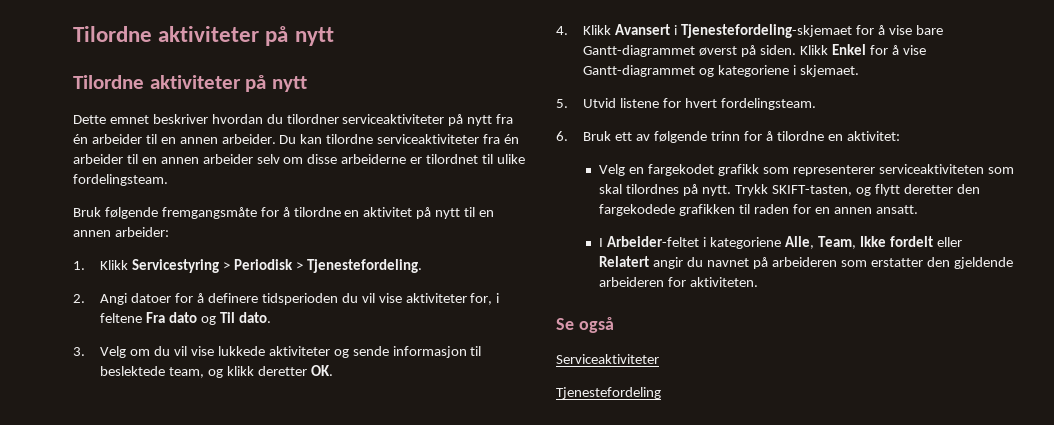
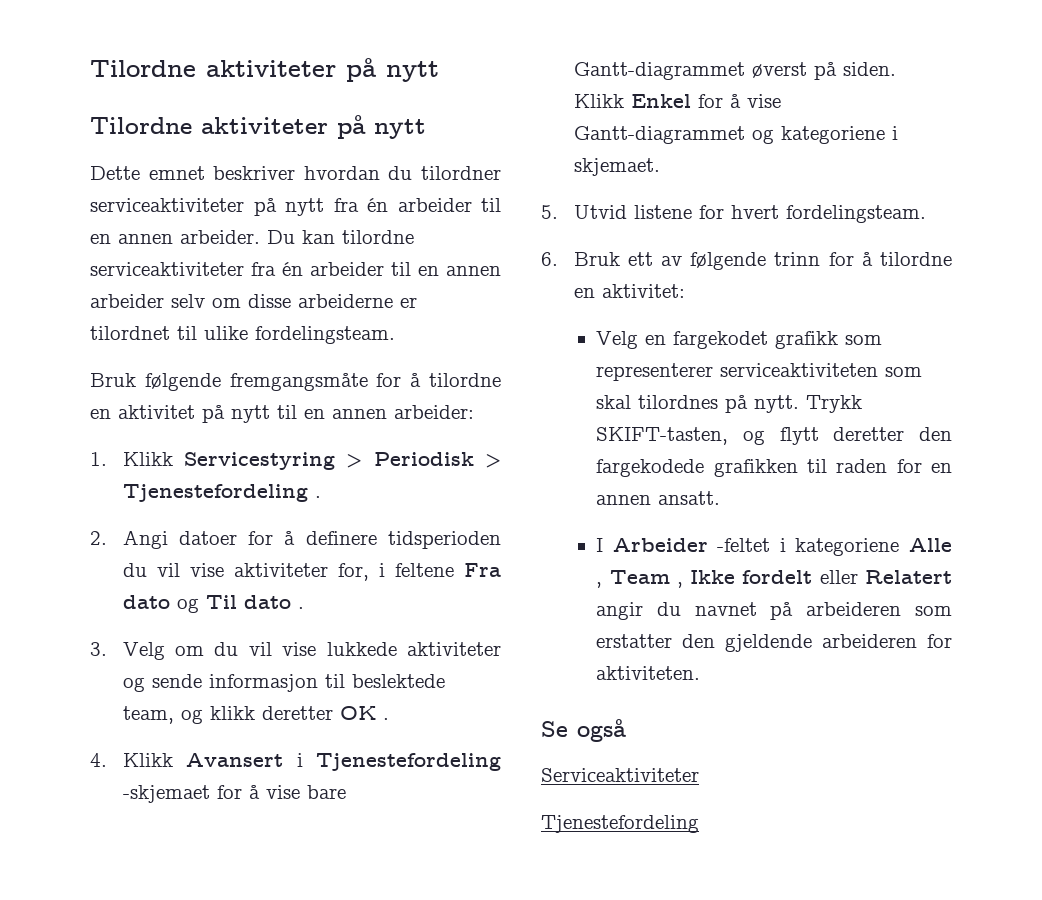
- 1. Klikk Servicestyring > Periodisk > Tjenestefordeling.
+ 1. Klikk Servicestyring > Periodisk > Tjenestefordeling .
- 2. Angi datoer for å definere tidsperioden du vil vise aktiviteter for, i feltene Fra dato og Til dato.
+ 2. Angi datoer for å definere tidsperioden du vil vise aktiviteter for, i feltene Fra dato og Til dato .
- 3. Velg om du vil vise lukkede aktiviteter og sende informasjon til beslektede team, og klikk deretter OK.
+ 3. Velg om du vil vise lukkede aktiviteter og sende informasjon til beslektede team, og klikk deretter OK .
- 4. Klikk Avansert i Tjenestefordeling-skjemaet for å vise bare Gantt-diagrammet øverst på siden.
+ 4. Klikk Avansert i Tjenestefordeling -skjemaet for å vise bare Gantt-diagrammet øverst på siden.
- I Arbeider-feltet i kategoriene Alle, Team, Ikke fordelt eller Relatert angir du navnet på arbeideren som erstatter den gjeldende arbeideren for aktiviteten.
+ I Arbeider -feltet i kategoriene Alle , Team , Ikke fordelt eller Relatert angir du navnet på arbeideren som erstatter den gjeldende arbeideren for aktiviteten.

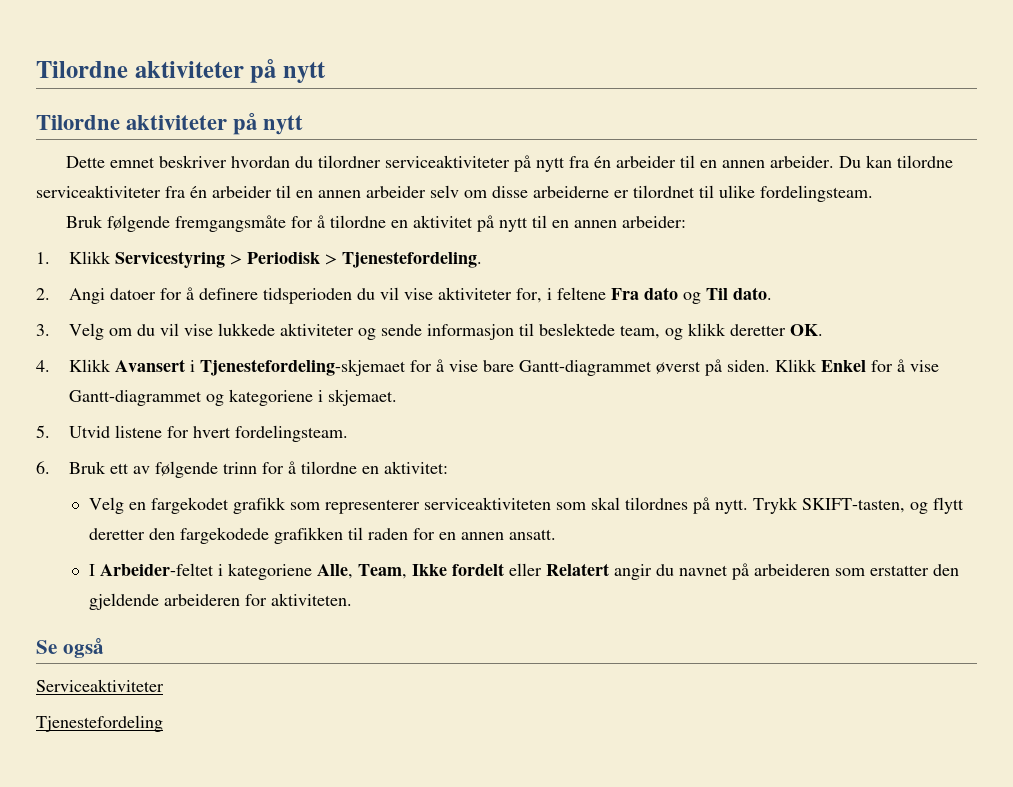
- 1. Klikk Servicestyring > Periodisk > Tjenestefordeling .
+ 1. Klikk Servicestyring > Periodisk > Tjenestefordeling.
- 2. Angi datoer for å definere tidsperioden du vil vise aktiviteter for, i feltene Fra dato og Til dato .
+ 2. Angi datoer for å definere tidsperioden du vil vise aktiviteter for, i feltene Fra dato og Til dato.
- 3. Velg om du vil vise lukkede aktiviteter og sende informasjon til beslektede team, og klikk deretter OK .
+ 3. Velg om du vil vise lukkede aktiviteter og sende informasjon til beslektede team, og klikk deretter OK.
- 4. Klikk Avansert i Tjenestefordeling -skjemaet for å vise bare Gantt-diagrammet øverst på siden.
+ 4. Klikk Avansert i Tjenestefordeling-skjemaet for å vise bare Gantt-diagrammet øverst på siden.
- I Arbeider -feltet i kategoriene Alle , Team , Ikke fordelt eller Relatert angir du navnet på arbeideren som erstatter den gjeldende arbeideren for aktiviteten.
+ I Arbeider-feltet i kategoriene Alle, Team, Ikke fordelt eller Relatert angir du navnet på arbeideren som erstatter den gjeldende arbeideren for aktiviteten.

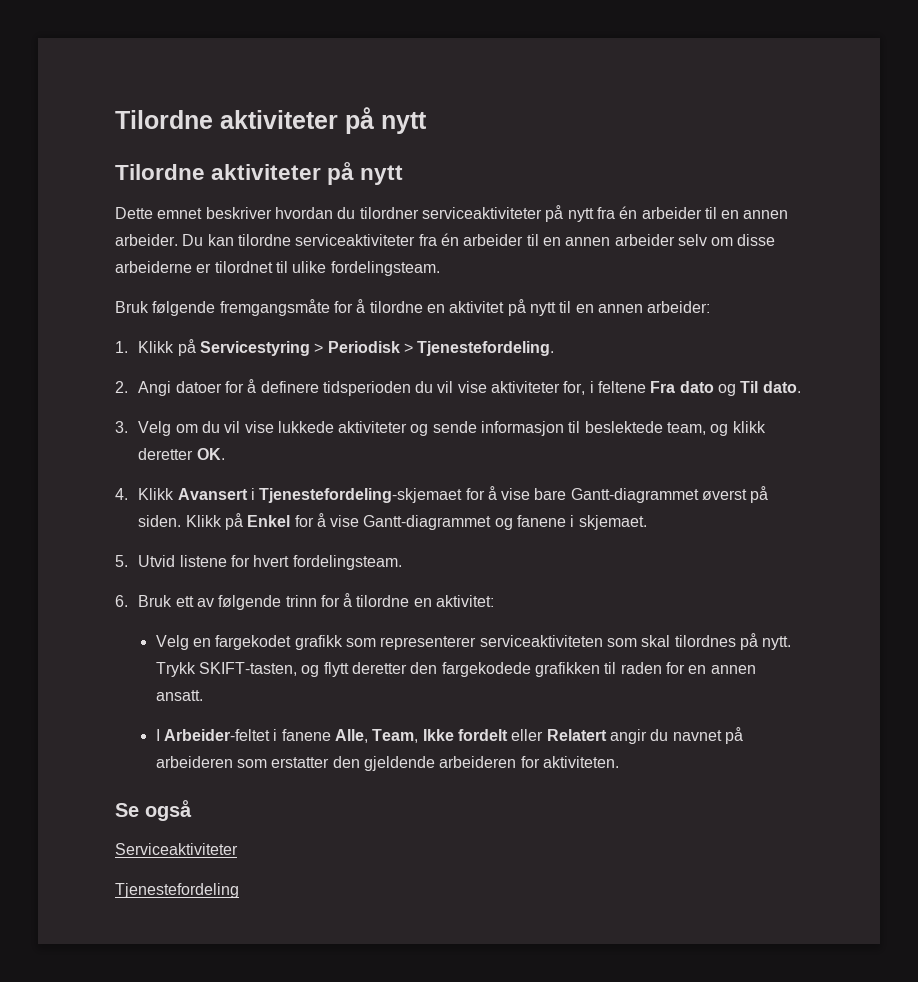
- 1. Klikk Servicestyring > Periodisk > Tjenestefordeling.
+ 1. Klikk på Servicestyring > Periodisk > Tjenestefordeling.
- Klikk Enkel for å vise Gantt-diagrammet og kategoriene i skjemaet.
+ Klikk på Enkel for å vise Gantt-diagrammet og fanene i skjemaet.
- I Arbeider-feltet i kategoriene Alle, Team, Ikke fordelt eller Relatert angir du navnet på arbeideren som erstatter den gjeldende arbeideren for aktiviteten.
+ I Arbeider-feltet i fanene Alle, Team, Ikke fordelt eller Relatert angir du navnet på arbeideren som erstatter den gjeldende arbeideren for aktiviteten.

